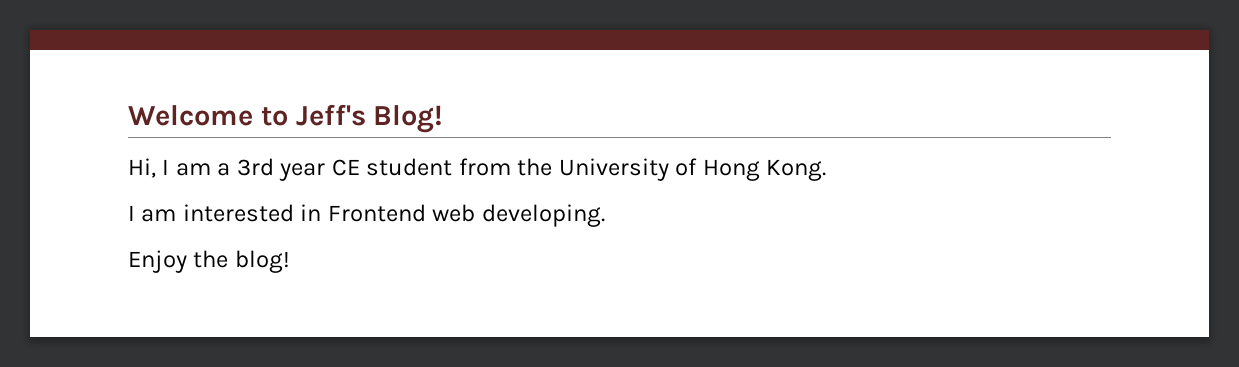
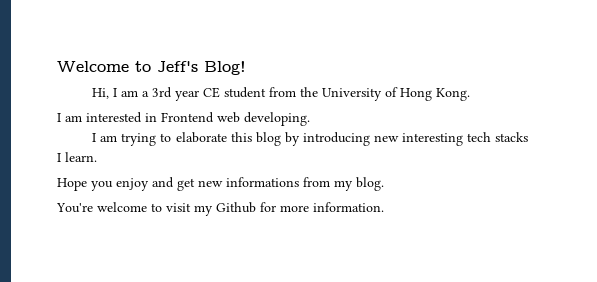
- Enjoy the blog!
+ I am trying to elaborate this blog by introducing new interesting tech stacks I learn.
+ Hope you enjoy and get new informations from my blog.
+ You're welcome to visit my Github for more information.

